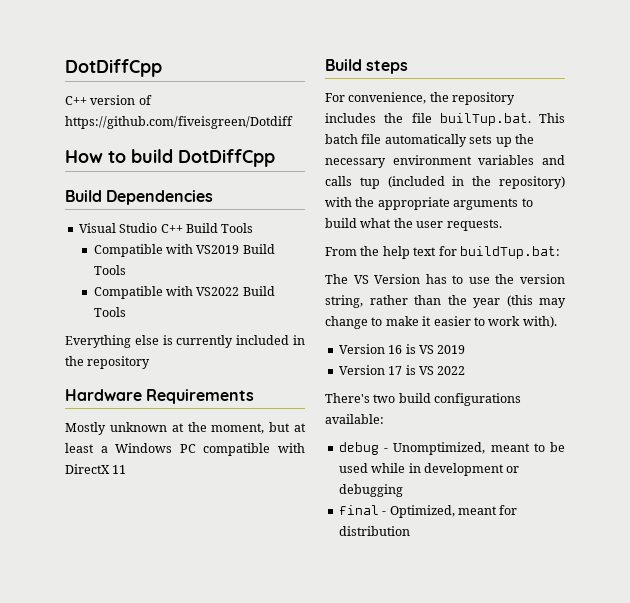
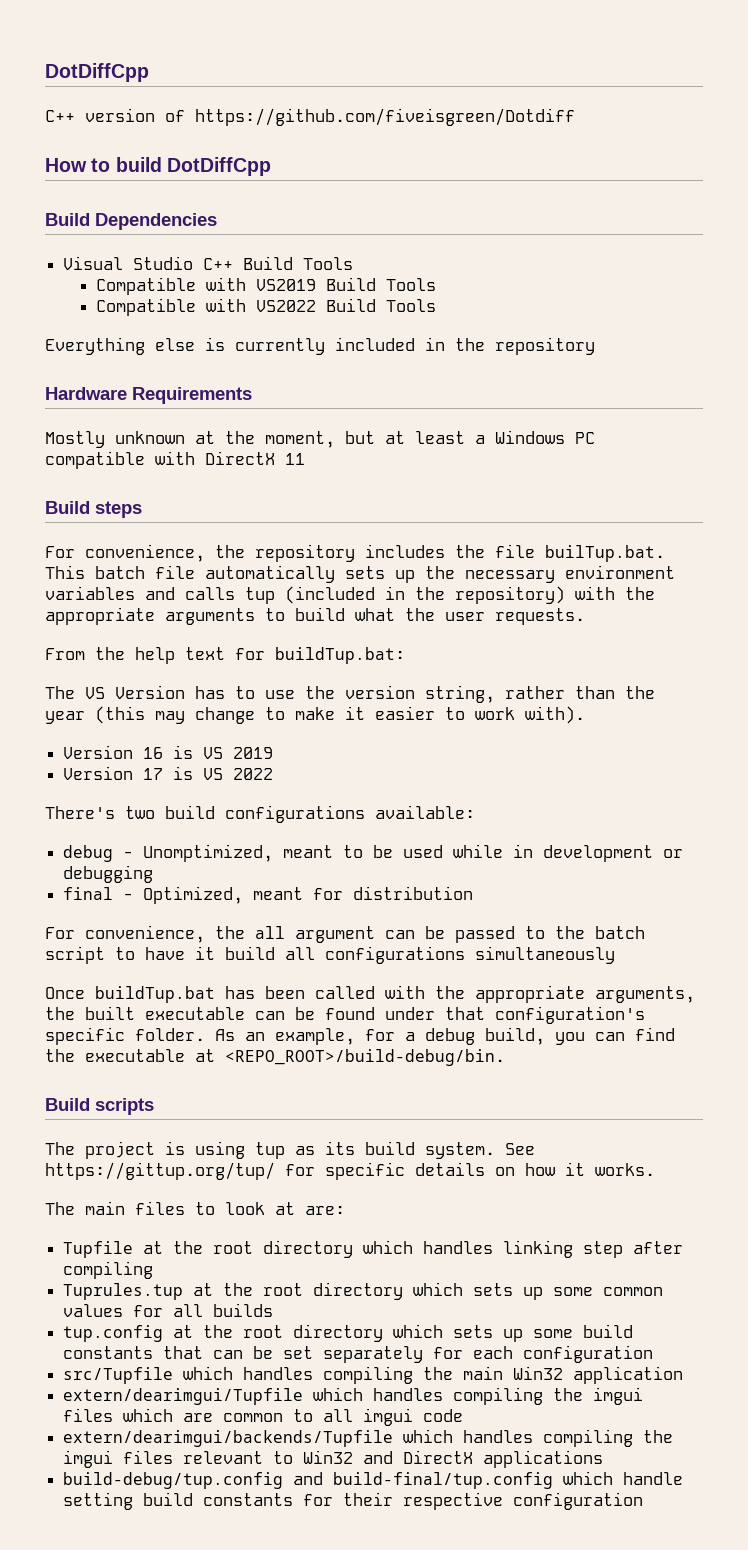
+ For convenience, the all argument can be passed to the batch script to have it build all configurations simultaneously
+ Once buildTup.bat has been called with the appropriate arguments, the built executable can be found under that configuration's specific folder. As an example, for a debug build, you can find the executable at <REPO_ROOT>/build-debug/bin.
+ Build scripts
+ The project is using tup as its build system. See https://gittup.org/tup/ for specific details on how it works.
+ The main files to look at are:
+ Tupfile at the root directory which handles linking step after compiling
+ Tuprules.tup at the root directory which sets up some common values for all builds
+ tup.config at the root directory which sets up some build constants that can be set separately for each configuration
+ src/Tupfile which handles compiling the main Win32 application
+ extern/dearimgui/Tupfile which handles compiling the imgui files which are common to all imgui code
+ extern/dearimgui/backends/Tupfile which handles compiling the imgui files relevant to Win32 and DirectX applications
+ build-debug/tup.config and build-final/tup.config which handle setting build constants for their respective configuration

